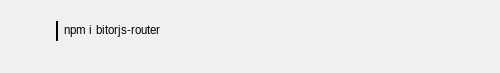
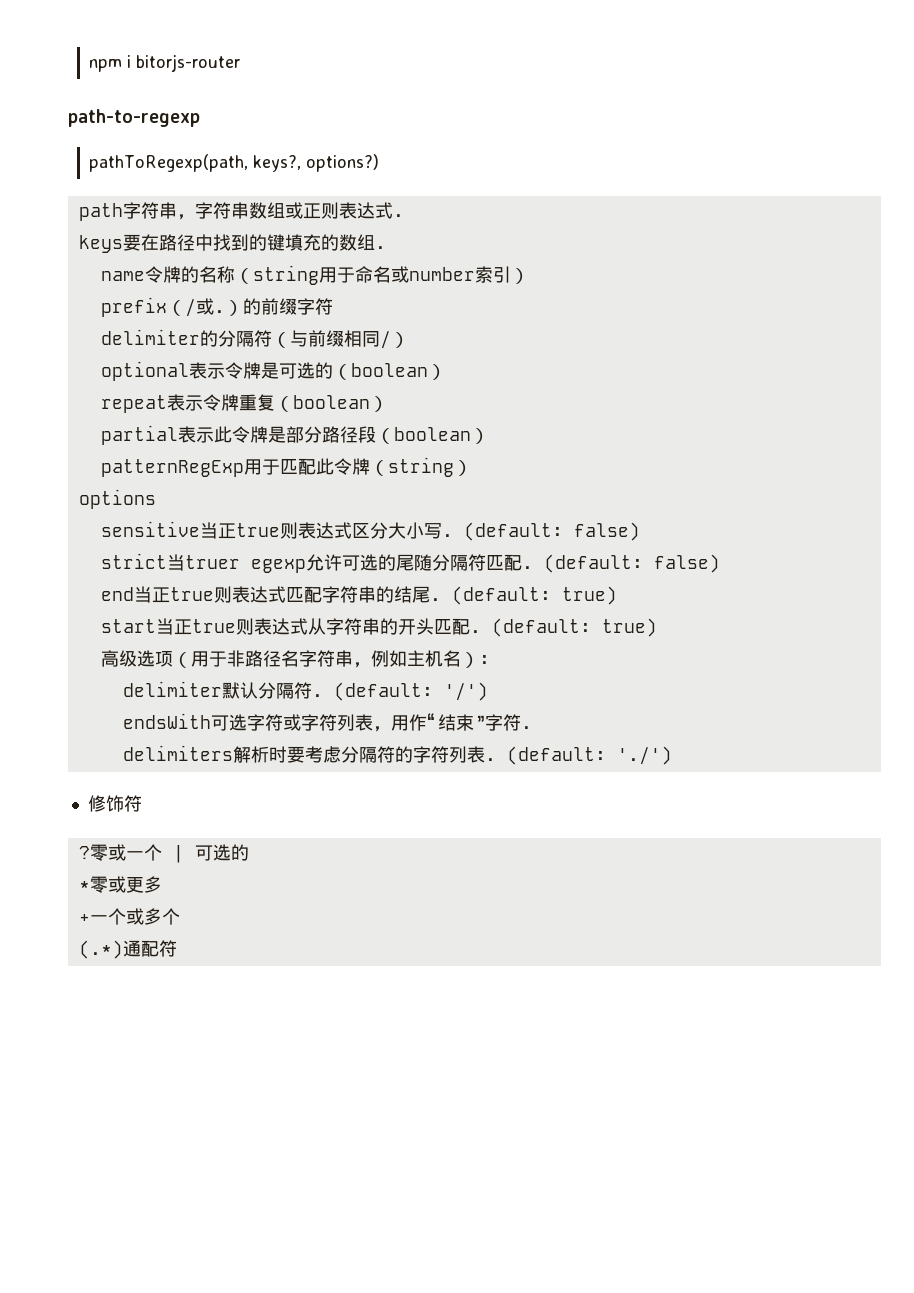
+ path-to-regexp
+ pathToRegexp(path, keys?, options?)
+ path字符串，字符串数组或正则表达式.
+ keys要在路径中找到的键填充的数组.
+ name令牌的名称（string用于命名或number索引）
+ prefix（/或.）的前缀字符
+ delimiter的分隔符（与前缀相同/）
+ optional表示令牌是可选的（boolean）
+ repeat表示令牌重复（boolean）
+ partial表示此令牌是部分路径段（boolean）
+ patternRegExp用于匹配此令牌（string）
+ options
+ sensitive当正true则表达式区分大小写. (default: false)
+ strict当truer egexp允许可选的尾随分隔符匹配. (default: false)
+ end当正true则表达式匹配字符串的结尾. (default: true)
+ start当正true则表达式从字符串的开头匹配. (default: true)
+ 高级选项（用于非路径名字符串，例如主机名）:
+ delimiter默认分隔符. (default: '/')
+ endsWith可选字符或字符列表，用作“结束”字符.
+ delimiters解析时要考虑分隔符的字符列表. (default: './')
+ 修饰符
+ ?零或一个 | 可选的
+ *零或更多
+ +一个或多个
+ (.*)通配符

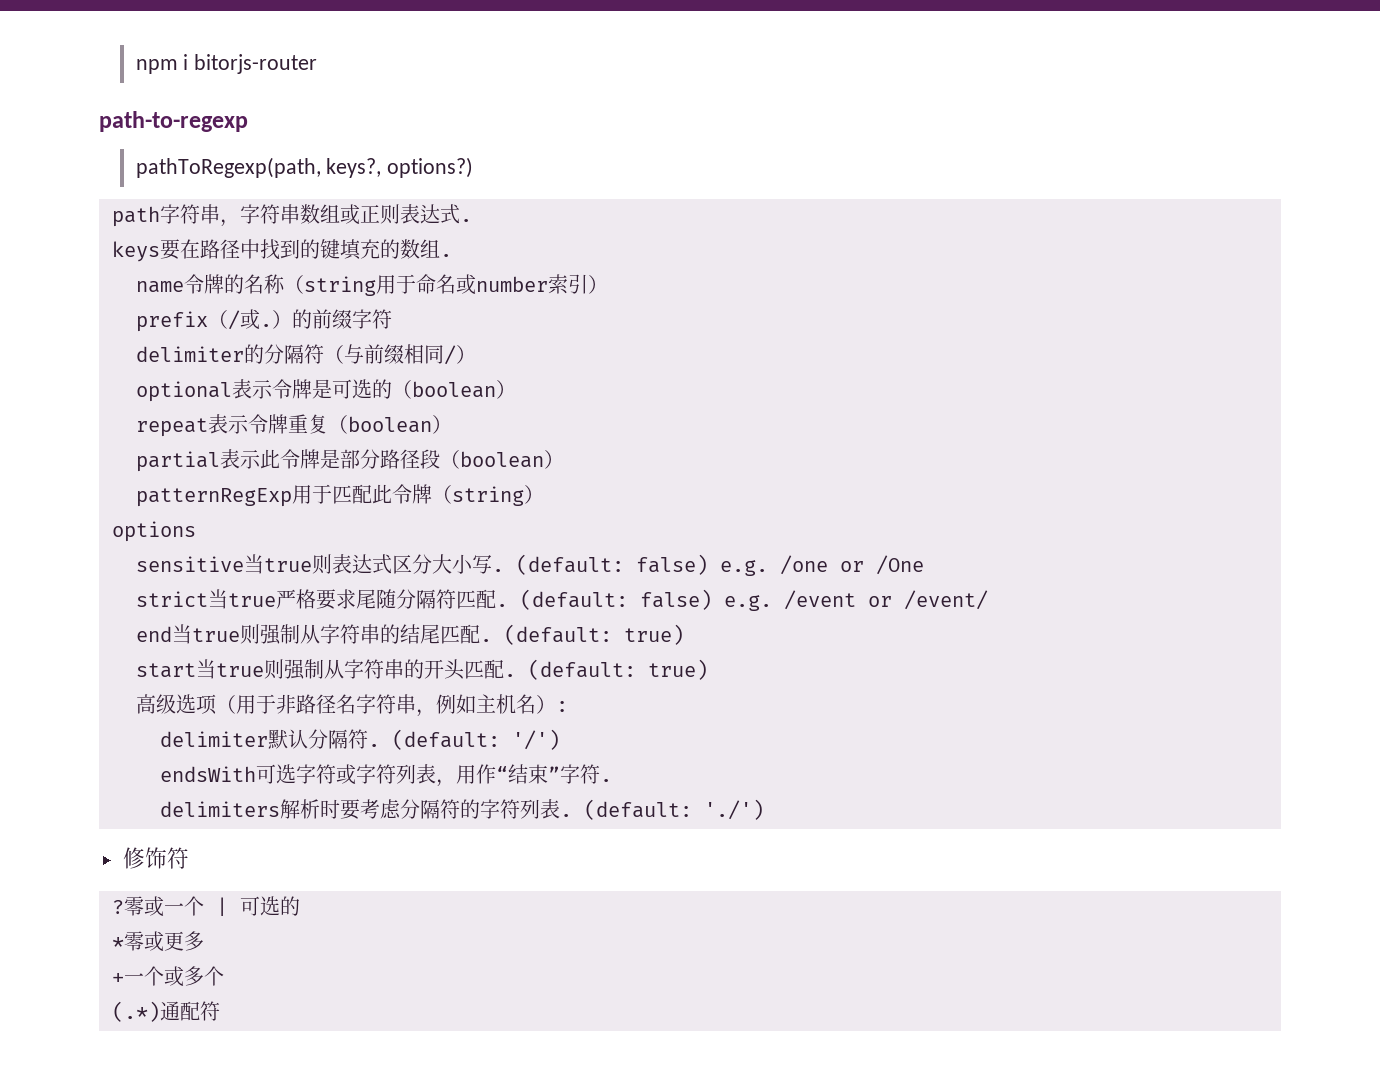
- sensitive当正true则表达式区分大小写. (default: false)
- strict当truer egexp允许可选的尾随分隔符匹配. (default: false)
- end当正true则表达式匹配字符串的结尾.
+ sensitive当true则表达式区分大小写. (default: false) e.g. /one or /One
+ strict当true严格要求尾随分隔符匹配. (default: false) e.g. /event or /event/
+ end当true则强制从字符串的结尾匹配.
- start当正true则表达式从字符串的开头匹配.
+ start当true则强制从字符串的开头匹配.

